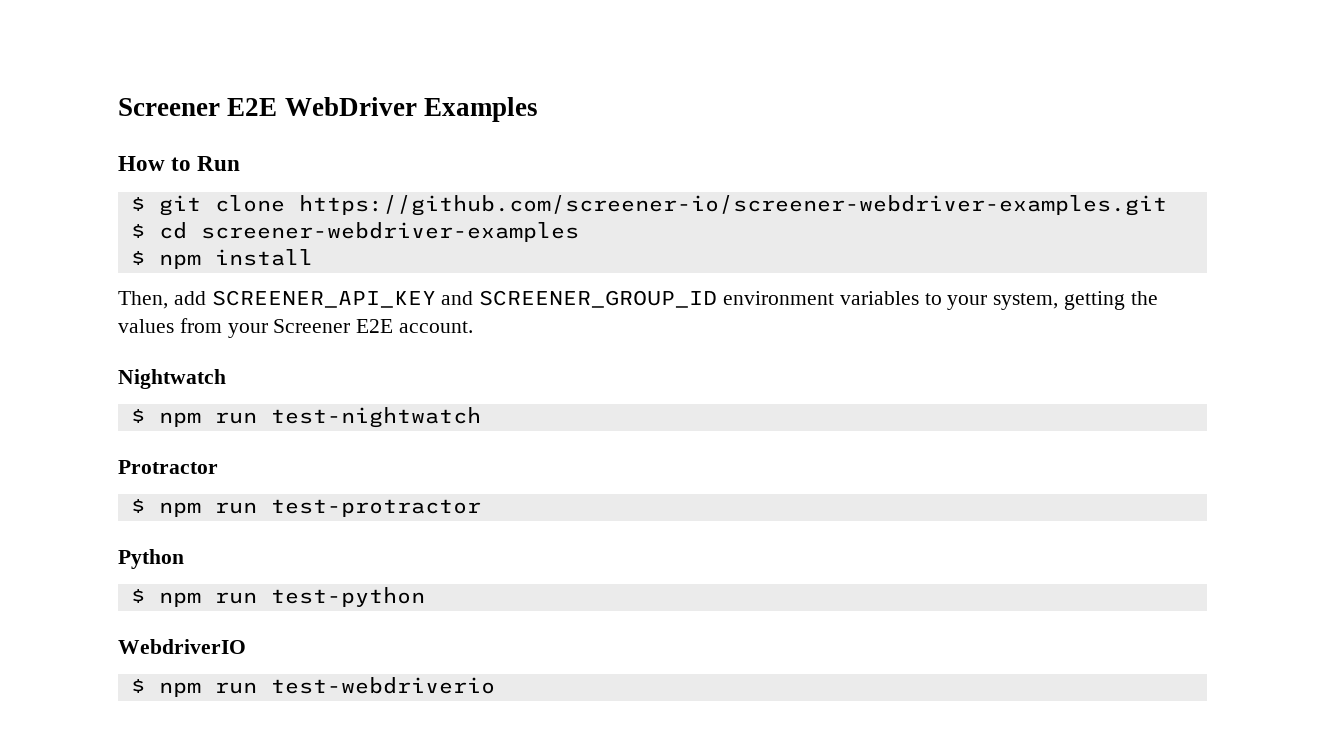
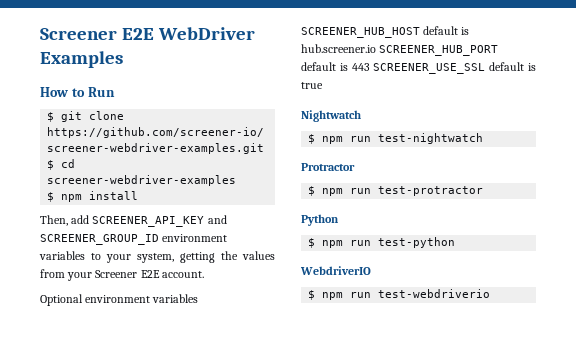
+ Optional environment variables SCREENER_HUB_HOST default is hub.screener.io SCREENER_HUB_PORT default is 443 SCREENER_USE_SSL default is true

